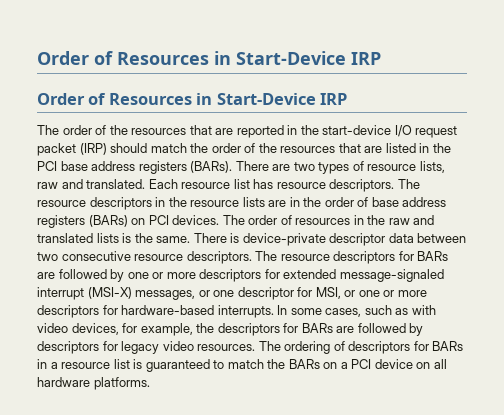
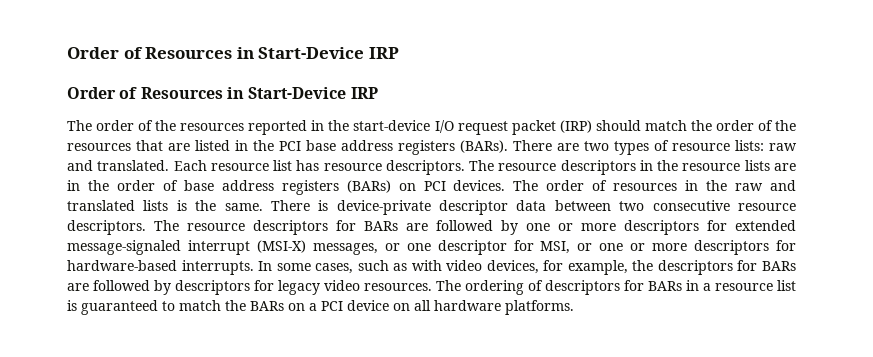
- The order of the resources that are reported in the start-device I/O request packet (IRP) should match the order of the resources that are listed in the PCI base address registers (BARs).
+ The order of the resources reported in the start-device I/O request packet (IRP) should match the order of the resources that are listed in the PCI base address registers (BARs).
- There are two types of resource lists, raw and translated.
+ There are two types of resource lists: raw and translated.

